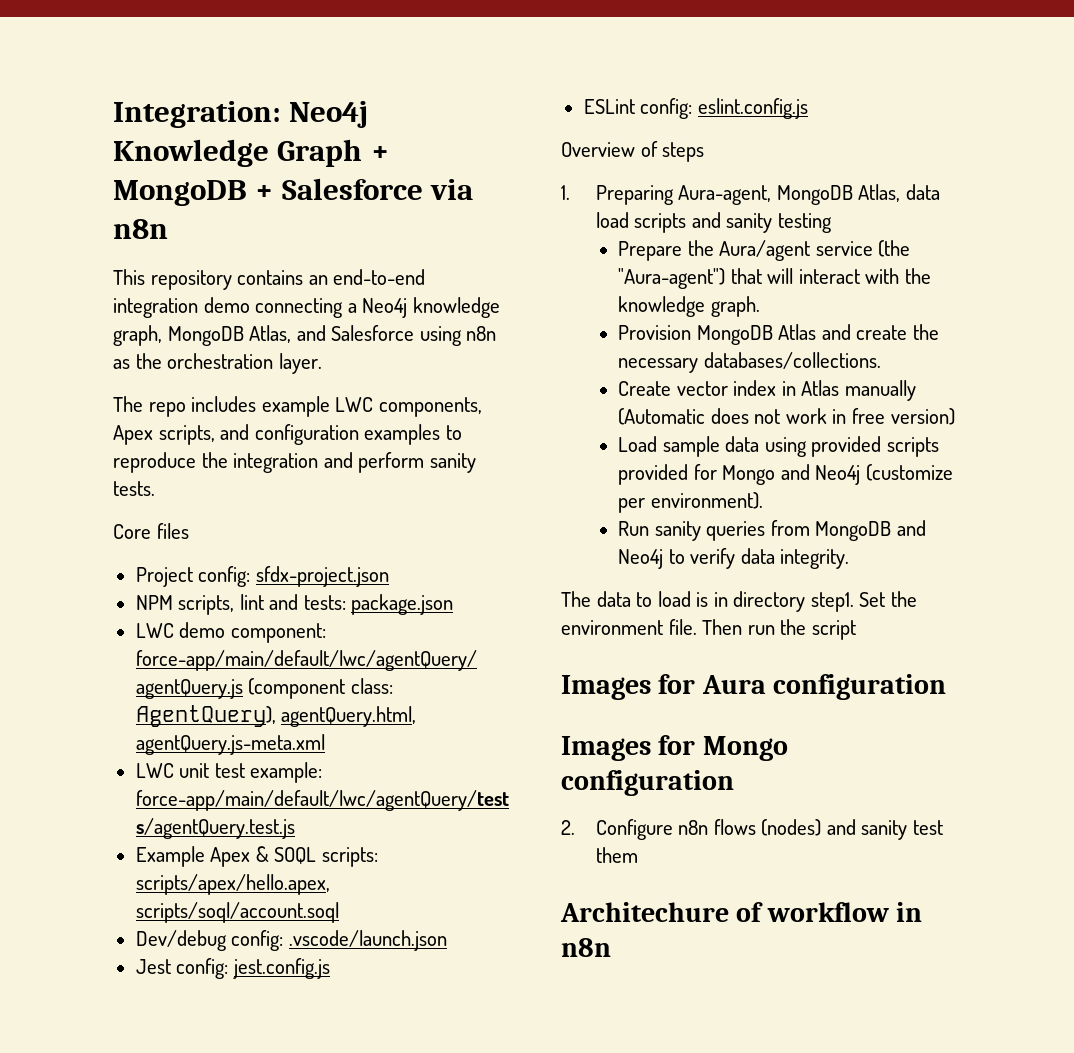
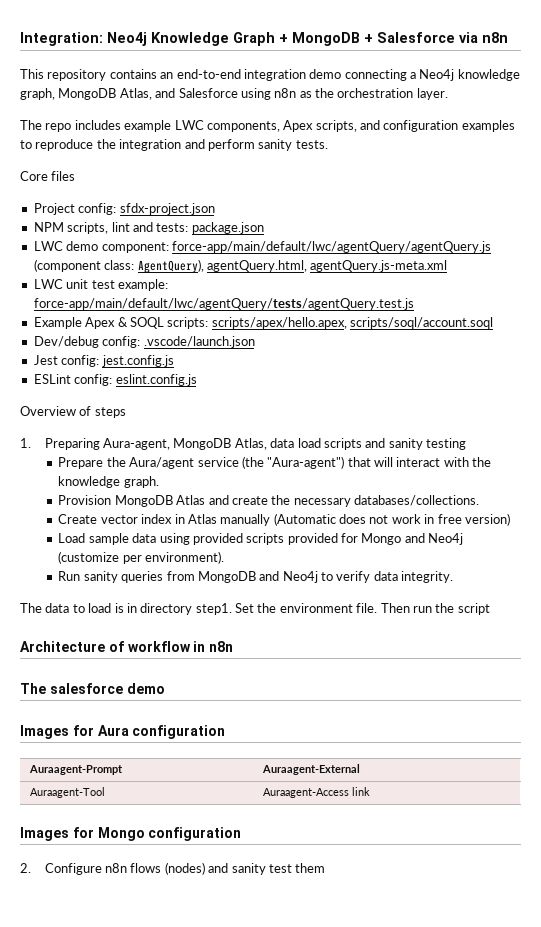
+ Architecture of workflow in n8n
+ The salesforce demo
+ Auraagent-Prompt | Auraagent-External
+ Auraagent-Tool | Auraagent-Access link
- Architechure of workflow in n8n

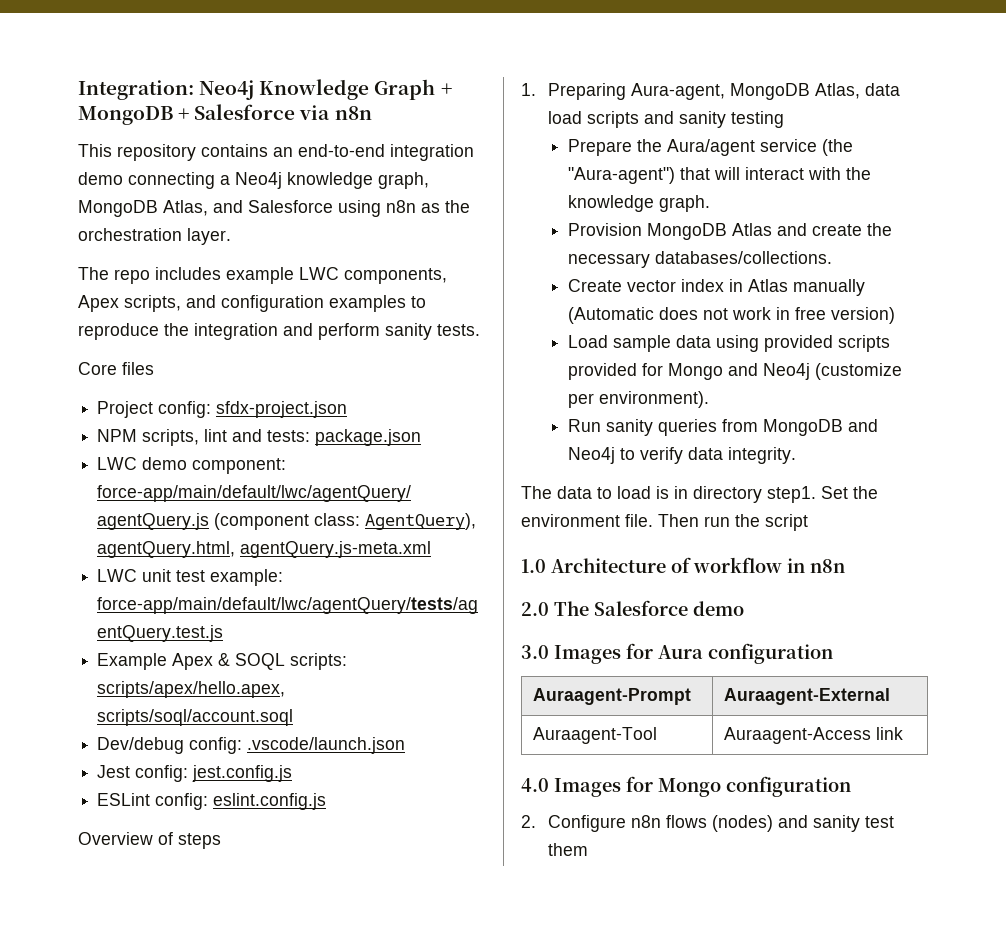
- Architecture of workflow in n8n
+ 1.0 Architecture of workflow in n8n
- The salesforce demo
+ 2.0 The Salesforce demo
- Images for Aura configuration
+ 3.0 Images for Aura configuration
- Images for Mongo configuration
+ 4.0 Images for Mongo configuration

